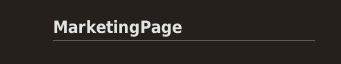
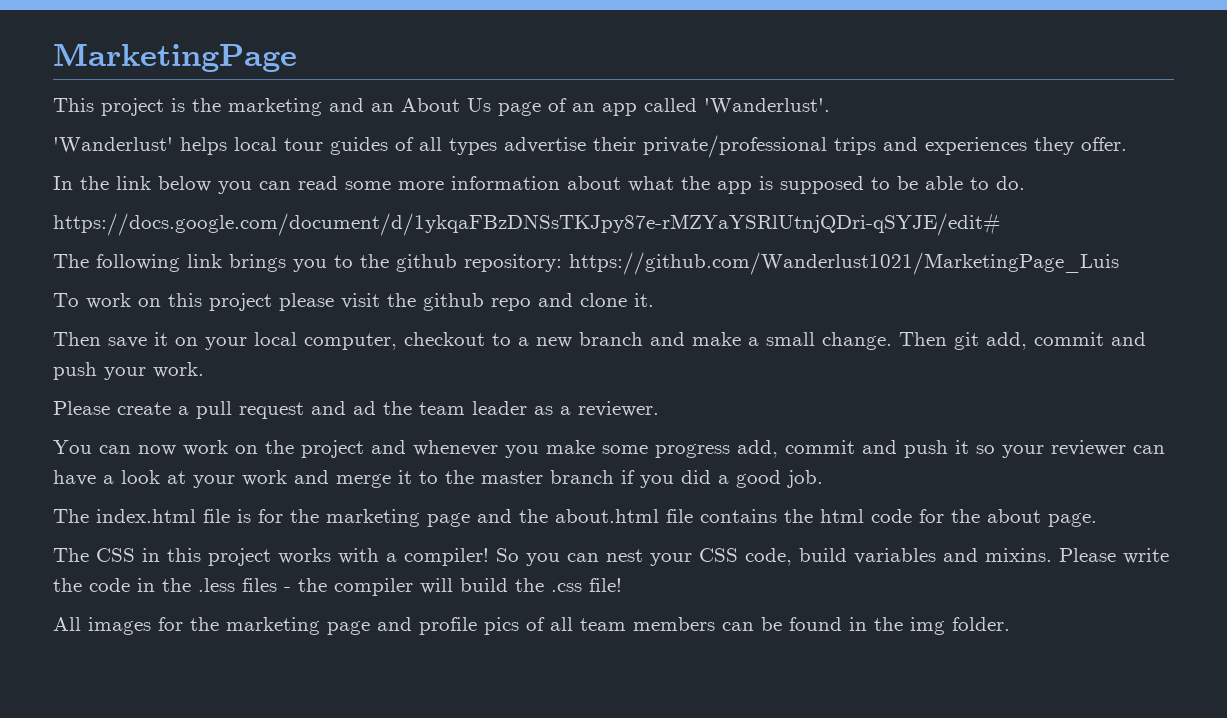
+ This project is the marketing and an About Us page of an app called 'Wanderlust'.
+ 'Wanderlust' helps local tour guides of all types advertise their private/professional trips and experiences they offer.
+ In the link below you can read some more information about what the app is supposed to be able to do.
+ https://docs.google.com/document/d/1ykqaFBzDNSsTKJpy87e-rMZYaYSRlUtnjQDri-qSYJE/edit#
+ The following link brings you to the github repository: https://github.com/Wanderlust1021/MarketingPage_Luis
+ To work on this project please visit the github repo and clone it.
+ Then save it on your local computer, checkout to a new branch and make a small change. Then git add, commit and push your work.
+ Please create a pull request and ad the team leader as a reviewer.
+ You can now work on the project and whenever you make some progress add, commit and push it so your reviewer can have a look at your work and merge it to the master branch if you did a good job.
+ The index.html file is for the marketing page and the about.html file contains the html code for the about page.
+ The CSS in this project works with a compiler! So you can nest your CSS code, build variables and mixins. Please write the code in the .less files - the compiler will build the .css file!
+ All images for the marketing page and profile pics of all team members can be found in the img folder.

